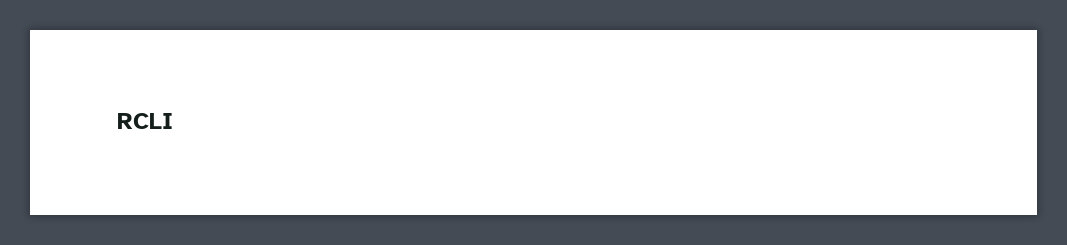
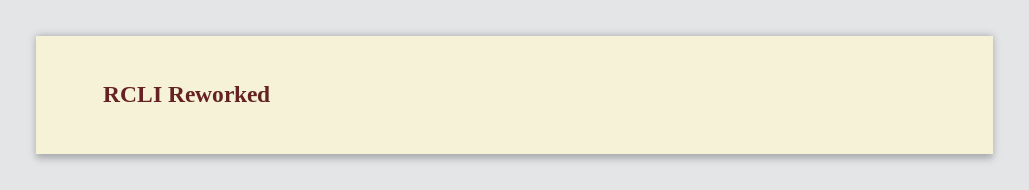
- RCLI
+ RCLI Reworked

